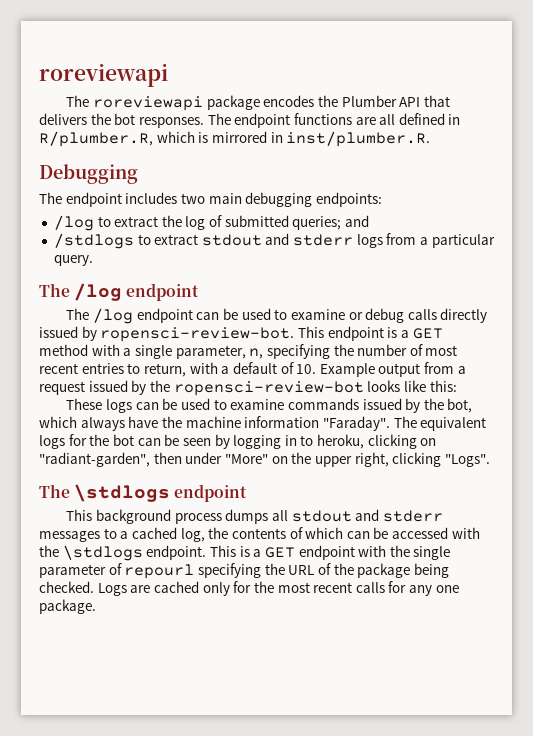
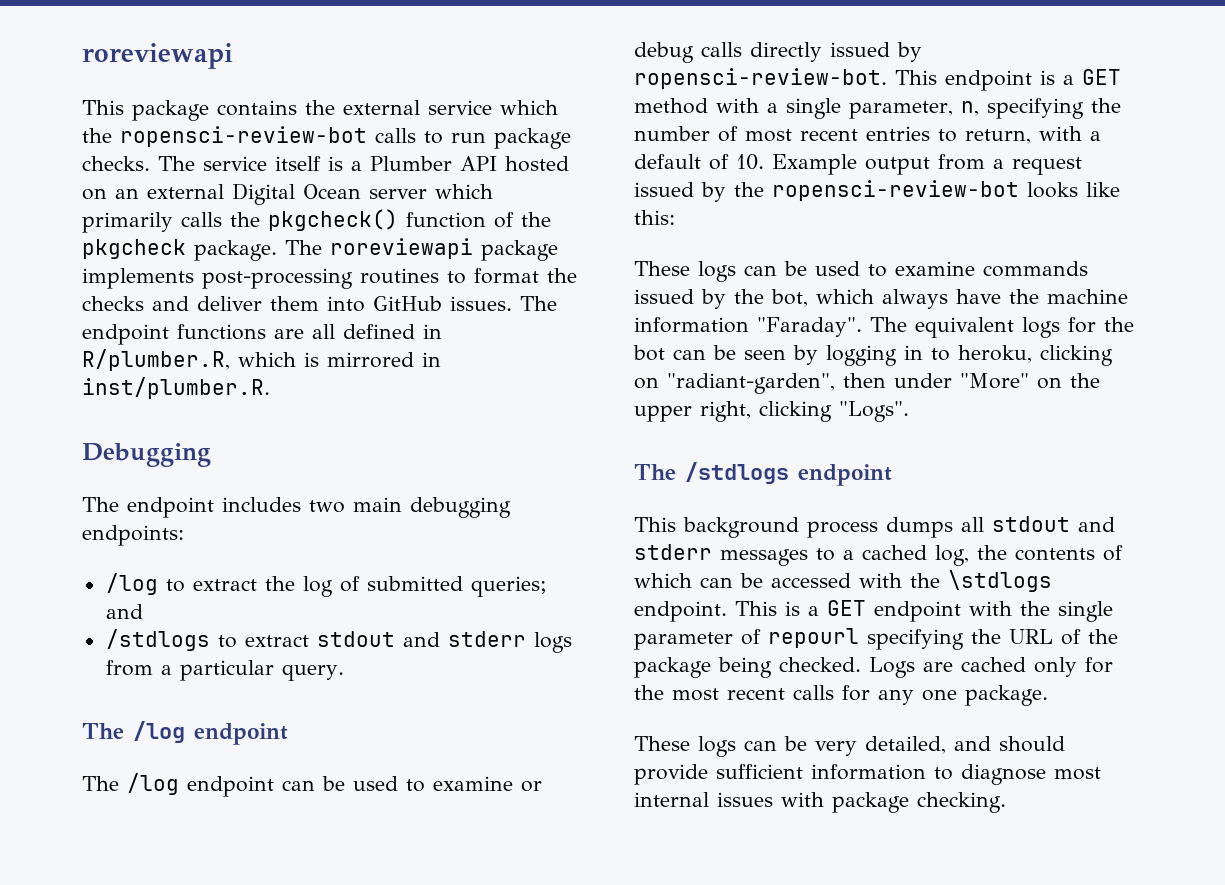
- The roreviewapi package encodes the Plumber API that delivers the bot responses.
+ This package contains the external service which the ropensci-review-bot calls to run package checks. The service itself is a Plumber API hosted on an external Digital Ocean server which primarily calls the pkgcheck() function of the pkgcheck package. The roreviewapi package implements post-processing routines to format the checks and deliver them into GitHub issues.
- The \stdlogs endpoint
+ The /stdlogs endpoint
+ These logs can be very detailed, and should provide sufficient information to diagnose most internal issues with package checking.

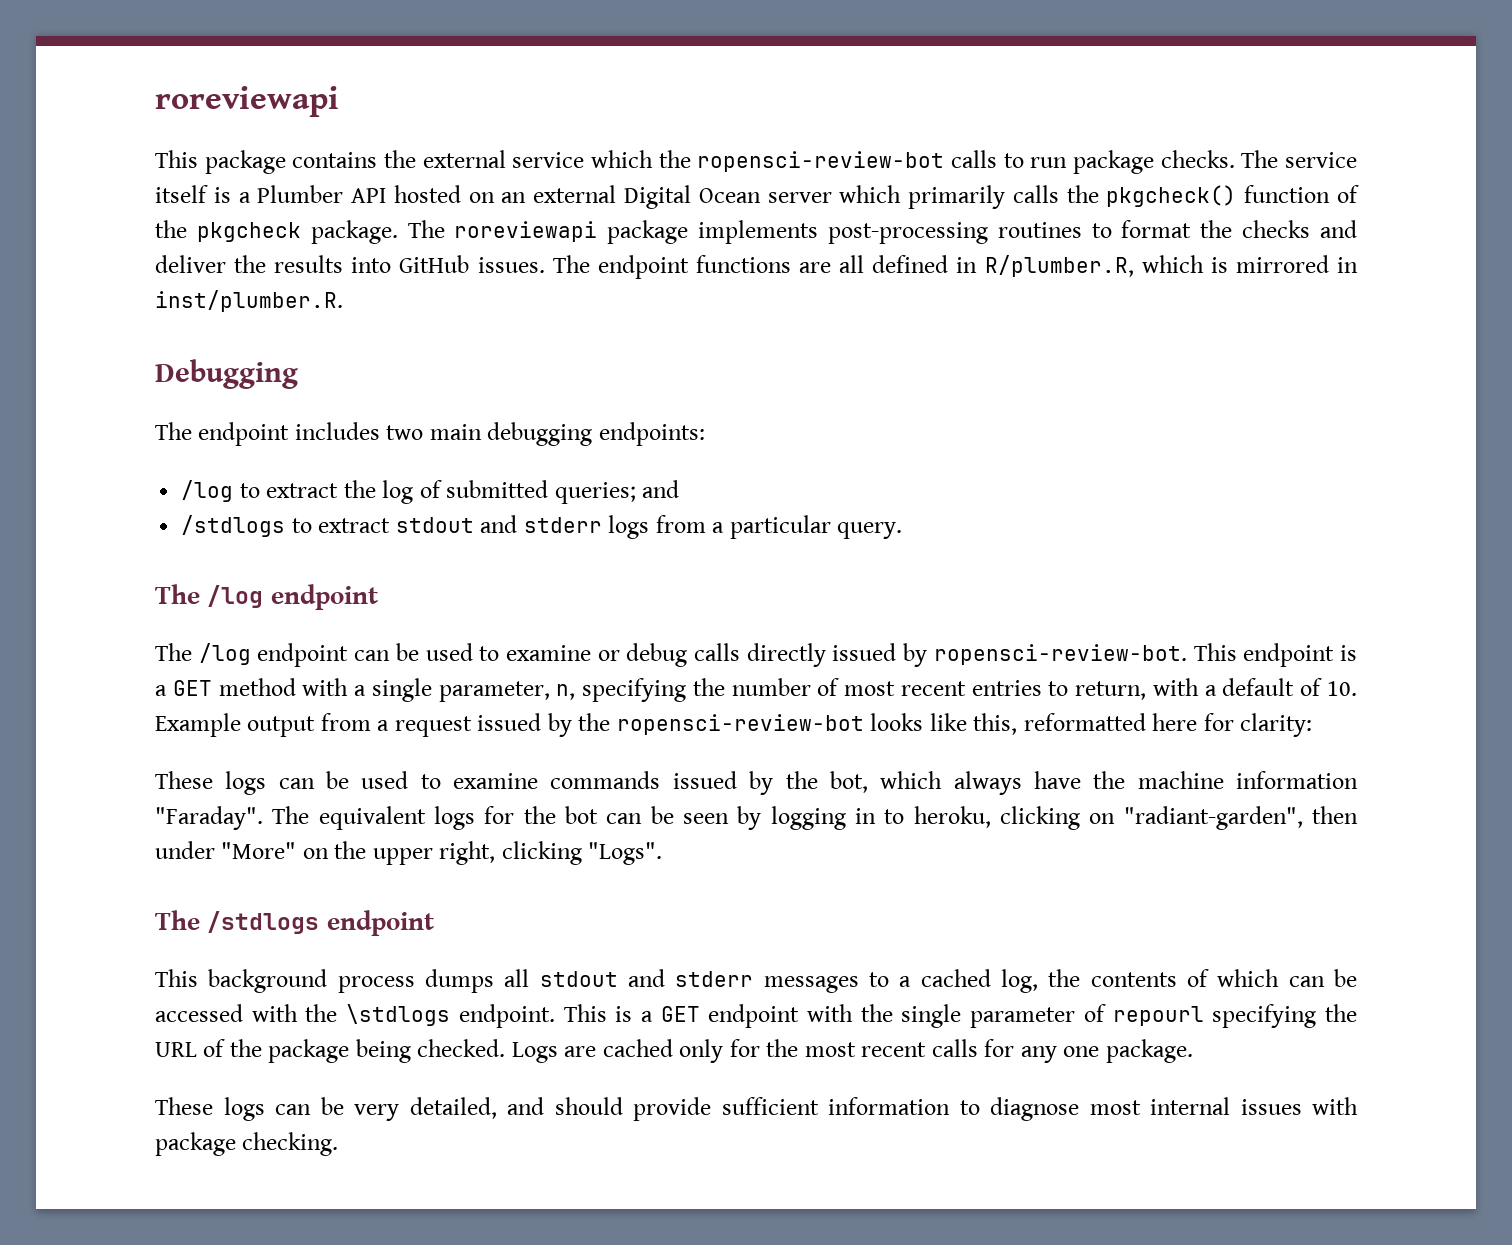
- The roreviewapi package implements post-processing routines to format the checks and deliver them into GitHub issues.
+ The roreviewapi package implements post-processing routines to format the checks and deliver the results into GitHub issues.
- This endpoint is a GET method with a single parameter, n, specifying the number of most recent entries to return, with a default of 10. Example output from a request issued by the ropensci-review-bot looks like this:
+ This endpoint is a GET method with a single parameter, n, specifying the number of most recent entries to return, with a default of 10. Example output from a request issued by the ropensci-review-bot looks like this, reformatted here for clarity:

